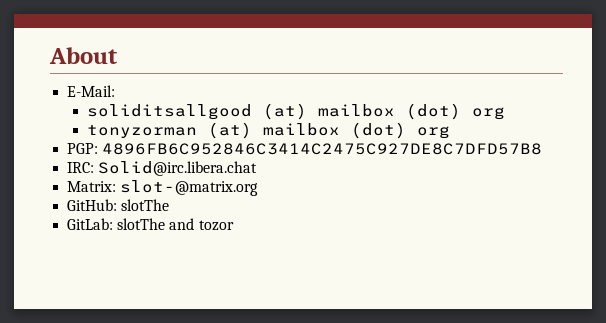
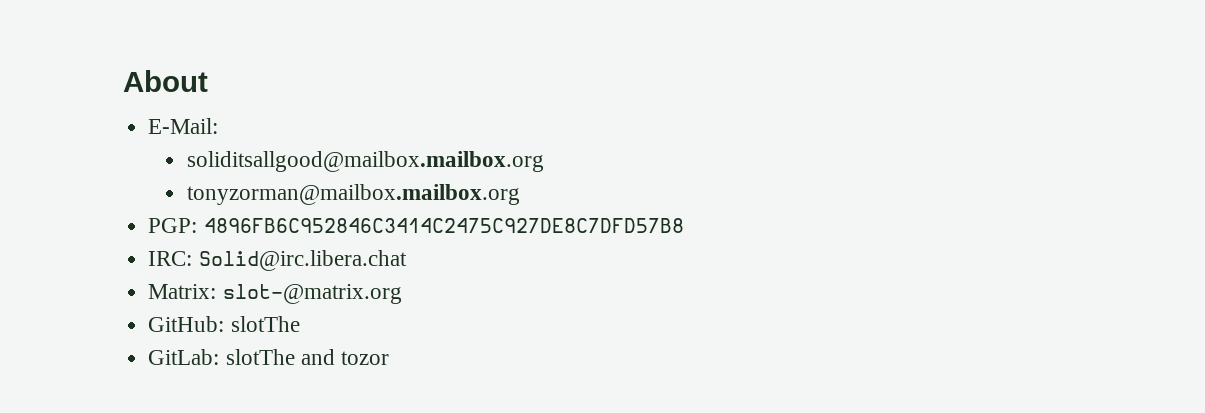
- soliditsallgood (at) mailbox (dot) org
- tonyzorman (at) mailbox (dot) org
+ soliditsallgood@mailbox.mailbox.org
+ tonyzorman@mailbox.mailbox.org

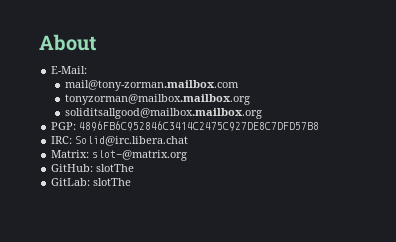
- soliditsallgood@mailbox.mailbox.org
+ mail@tony-zorman.mailbox.com
+ soliditsallgood@mailbox.mailbox.org
- GitLab: slotThe and tozor
+ GitLab: slotThe

